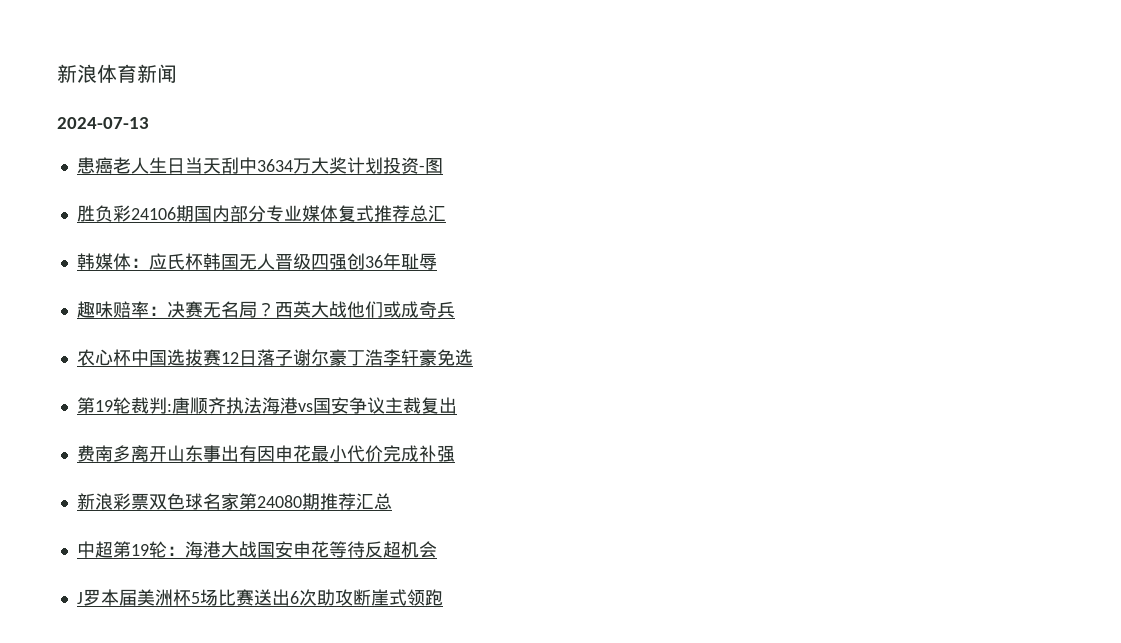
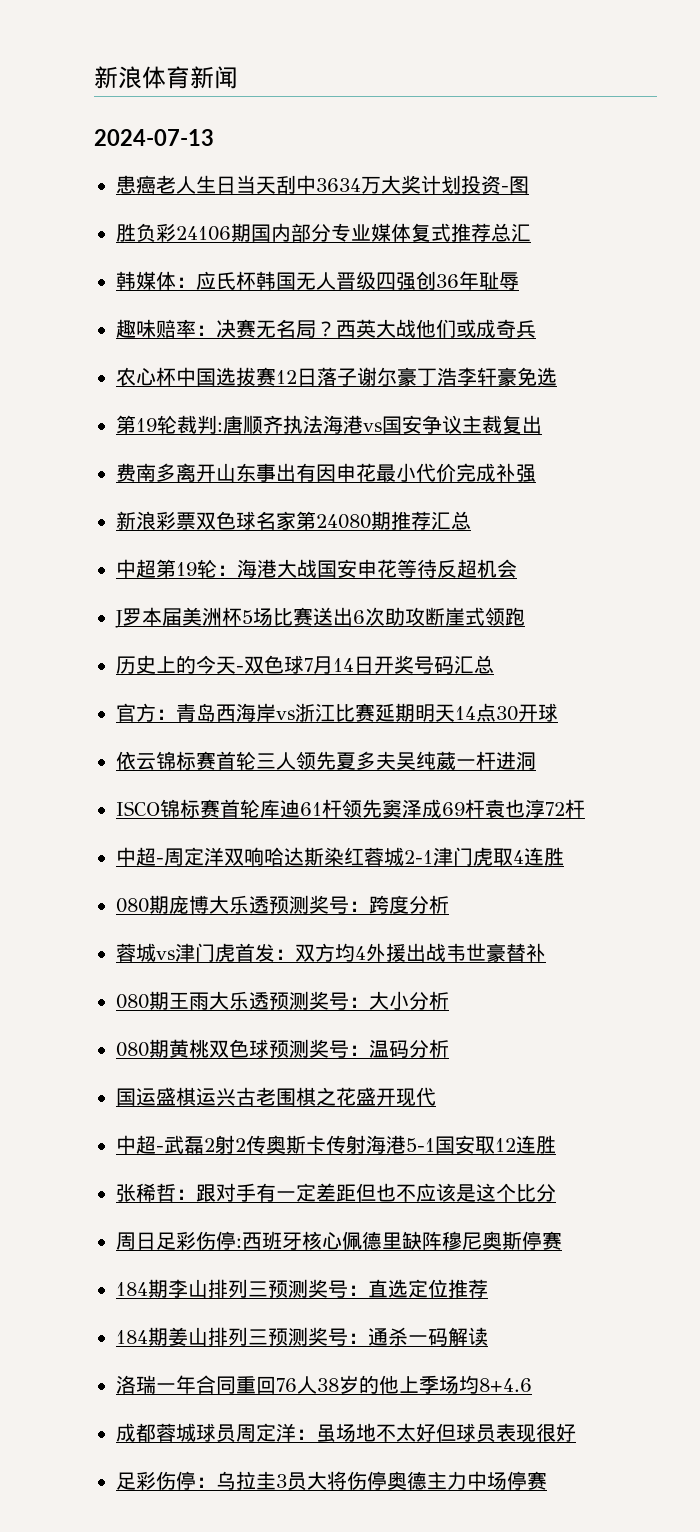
+ 历史上的今天-双色球7月14日开奖号码汇总
+ 官方：青岛西海岸vs浙江比赛延期明天14点30开球
+ 依云锦标赛首轮三人领先夏多夫吴纯葳一杆进洞
+ ISCO锦标赛首轮库迪61杆领先窦泽成69杆袁也淳72杆
+ 中超-周定洋双响哈达斯染红蓉城2-1津门虎取4连胜
+ 080期庞博大乐透预测奖号：跨度分析
+ 蓉城vs津门虎首发：双方均4外援出战韦世豪替补
+ 080期王雨大乐透预测奖号：大小分析
+ 080期黄桃双色球预测奖号：温码分析
+ 国运盛棋运兴古老围棋之花盛开现代
+ 中超-武磊2射2传奥斯卡传射海港5-1国安取12连胜
+ 张稀哲：跟对手有一定差距但也不应该是这个比分
+ 周日足彩伤停:西班牙核心佩德里缺阵穆尼奥斯停赛
+ 184期李山排列三预测奖号：直选定位推荐
+ 184期姜山排列三预测奖号：通杀一码解读
+ 洛瑞一年合同重回76人38岁的他上季场均8+4.6
+ 成都蓉城球员周定洋：虽场地不太好但球员表现很好
+ 足彩伤停：乌拉圭3员大将伤停奥德主力中场停赛

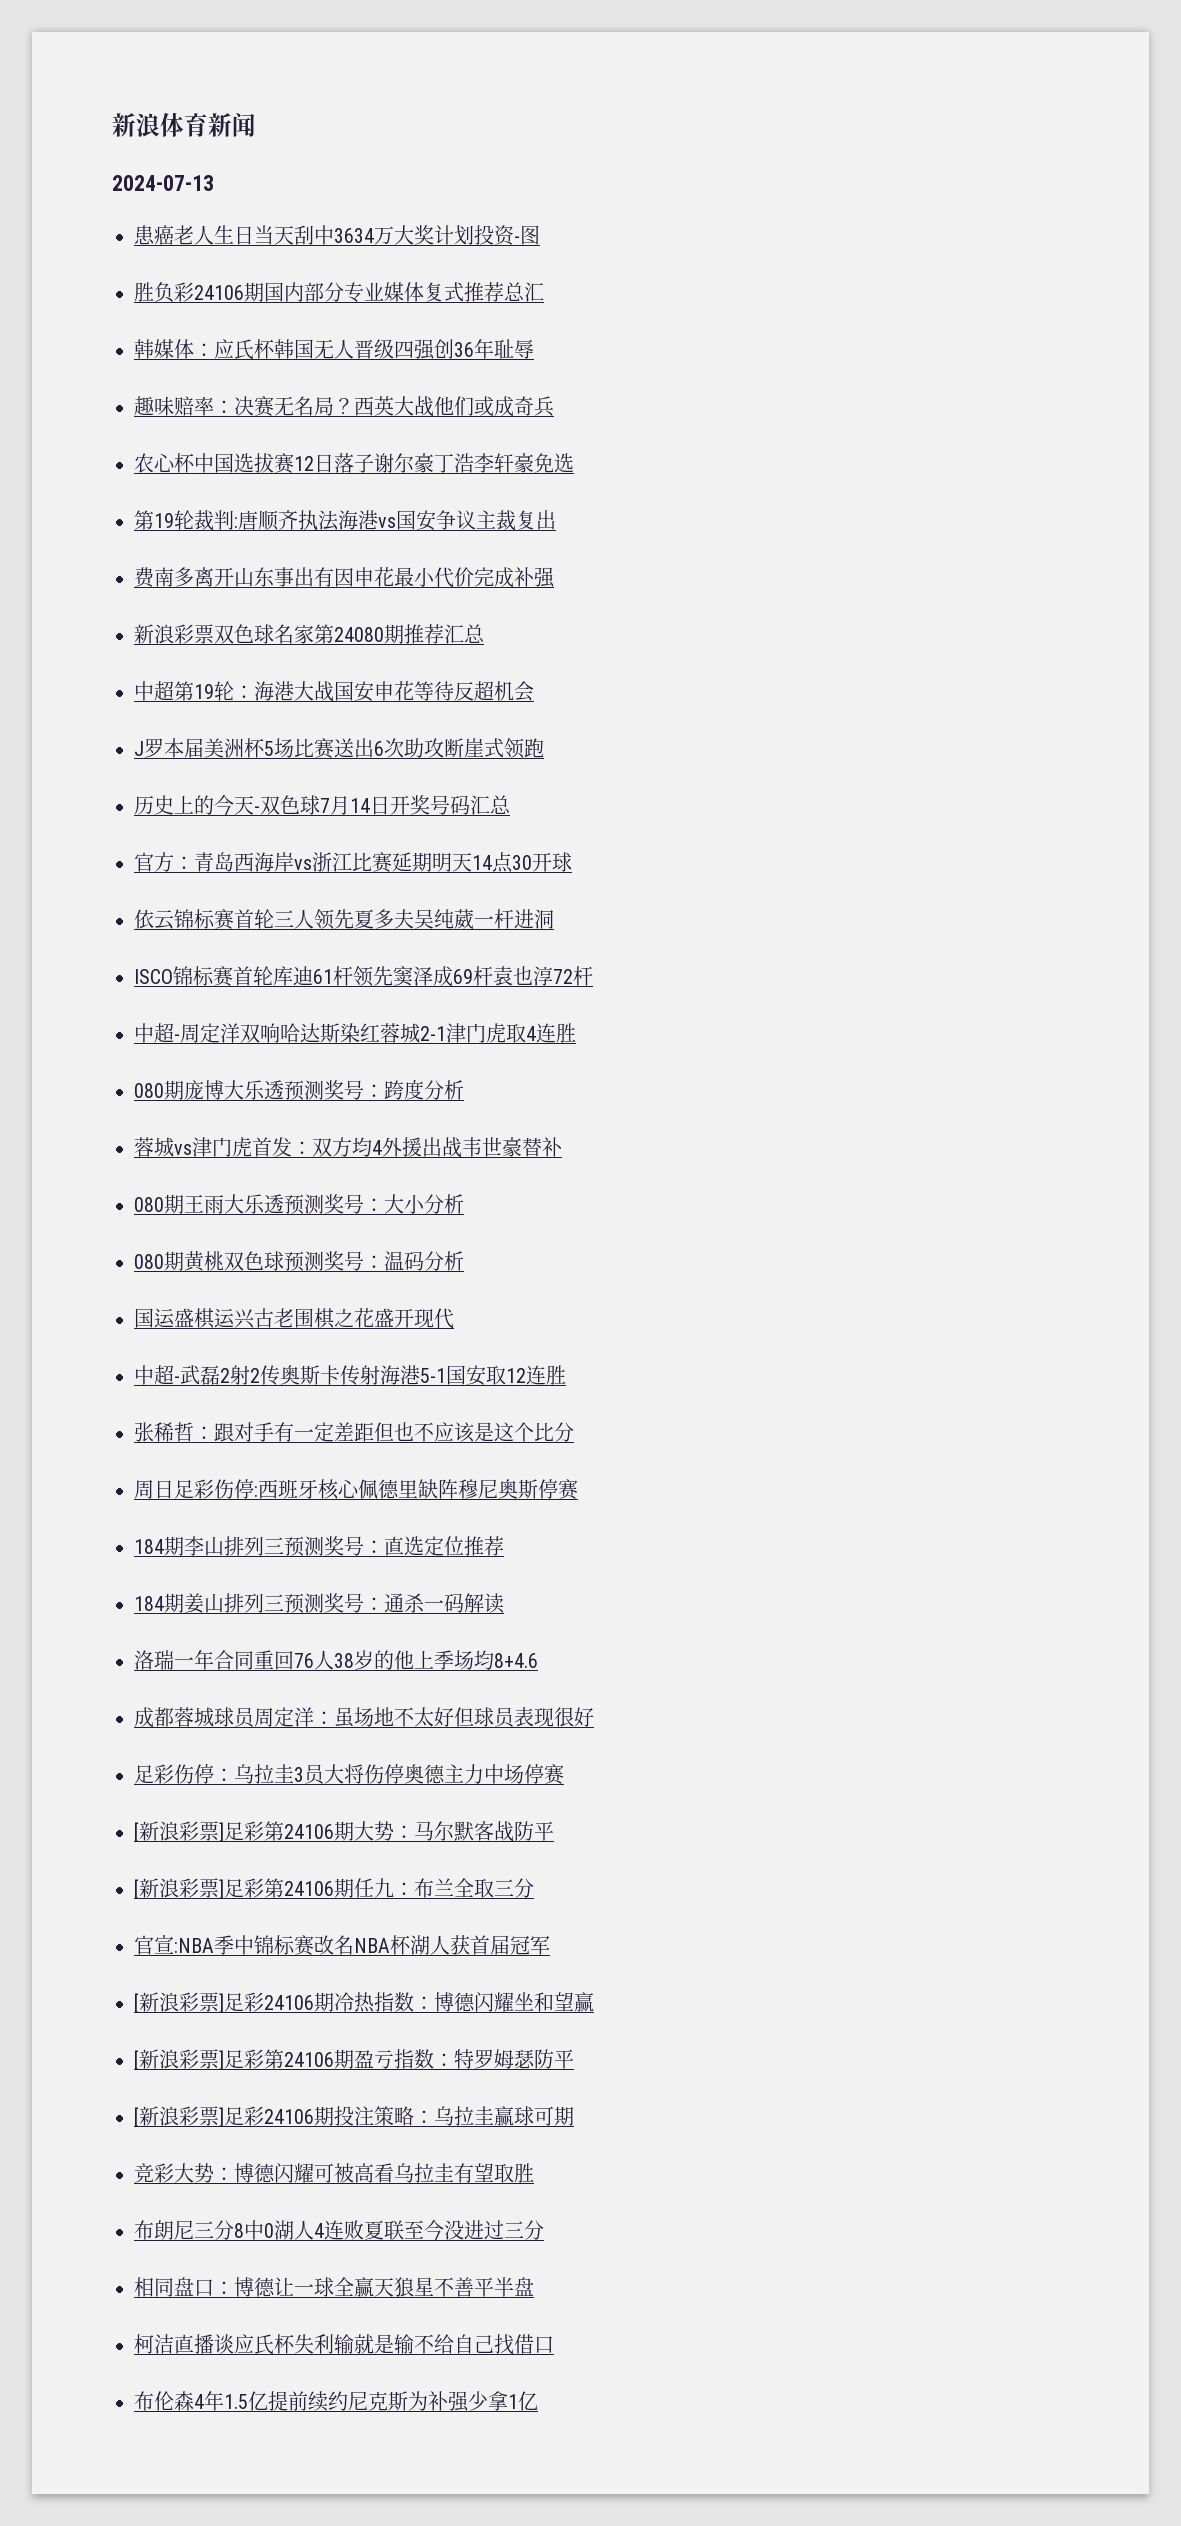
+ [新浪彩票]足彩第24106期大势：马尔默客战防平
+ [新浪彩票]足彩第24106期任九：布兰全取三分
+ 官宣:NBA季中锦标赛改名NBA杯湖人获首届冠军
+ [新浪彩票]足彩24106期冷热指数：博德闪耀坐和望赢
+ [新浪彩票]足彩第24106期盈亏指数：特罗姆瑟防平
+ [新浪彩票]足彩24106期投注策略：乌拉圭赢球可期
+ 竞彩大势：博德闪耀可被高看乌拉圭有望取胜
+ 布朗尼三分8中0湖人4连败夏联至今没进过三分
+ 相同盘口：博德让一球全赢天狼星不善平半盘
+ 柯洁直播谈应氏杯失利输就是输不给自己找借口
+ 布伦森4年1.5亿提前续约尼克斯为补强少拿1亿

